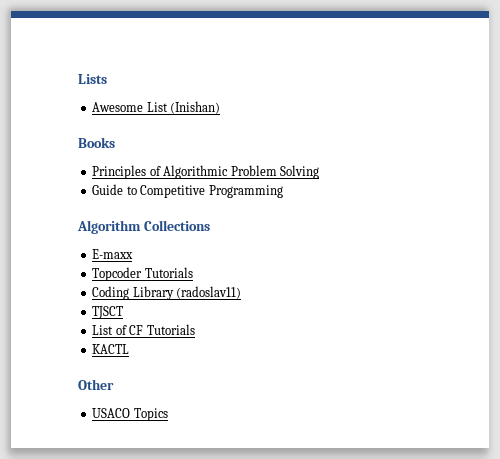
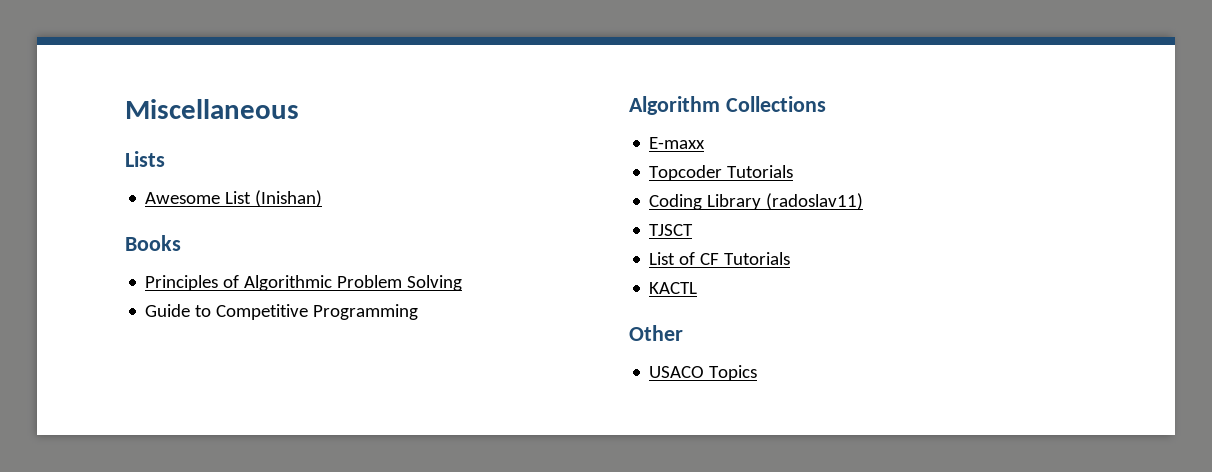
+ Miscellaneous

